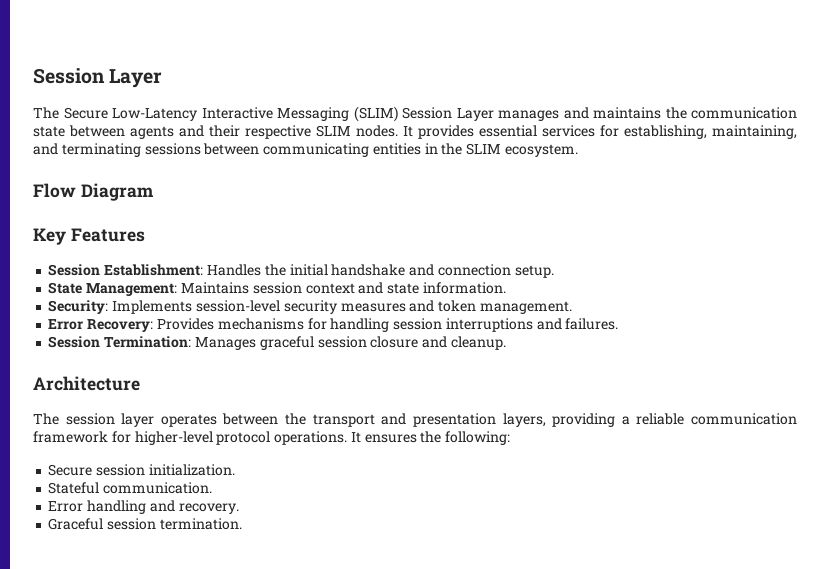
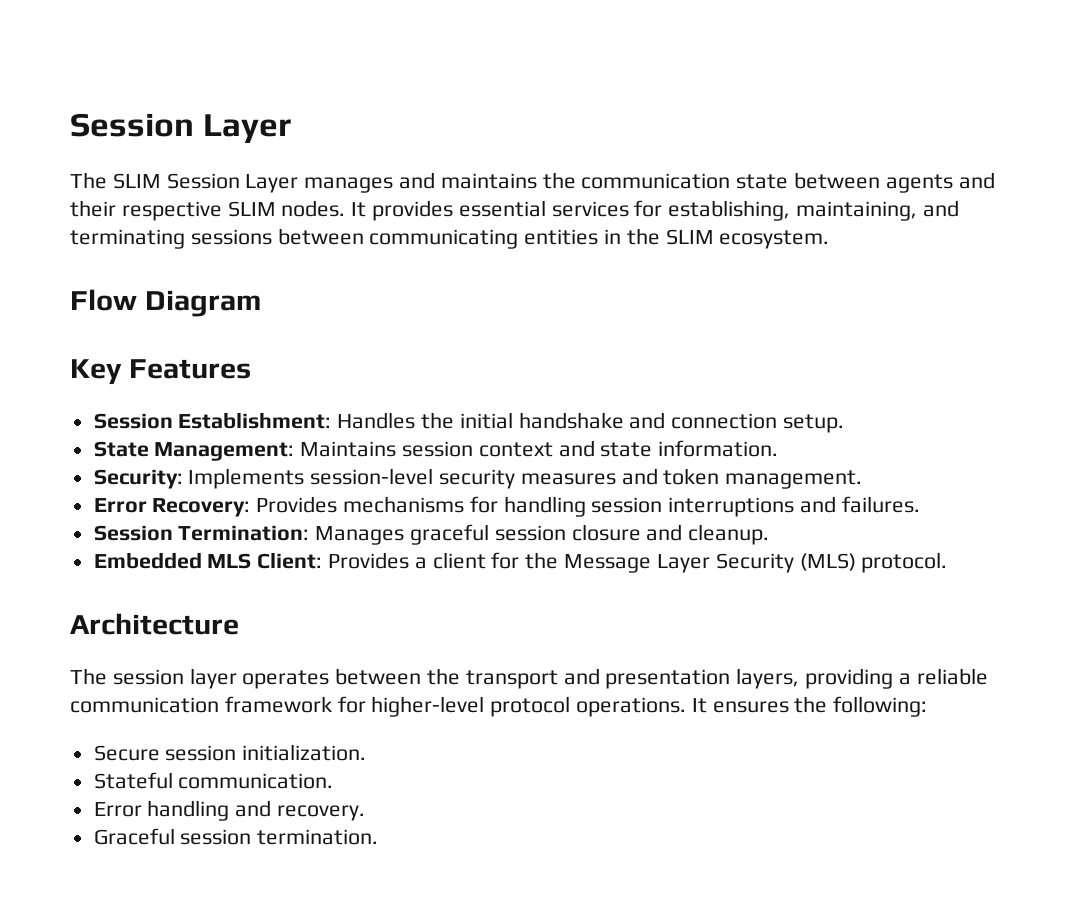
- The Secure Low-Latency Interactive Messaging (SLIM) Session Layer manages and maintains the communication state between agents and their respective SLIM nodes.
+ The SLIM Session Layer manages and maintains the communication state between agents and their respective SLIM nodes.
+ Embedded MLS Client: Provides a client for the Message Layer Security (MLS) protocol.

